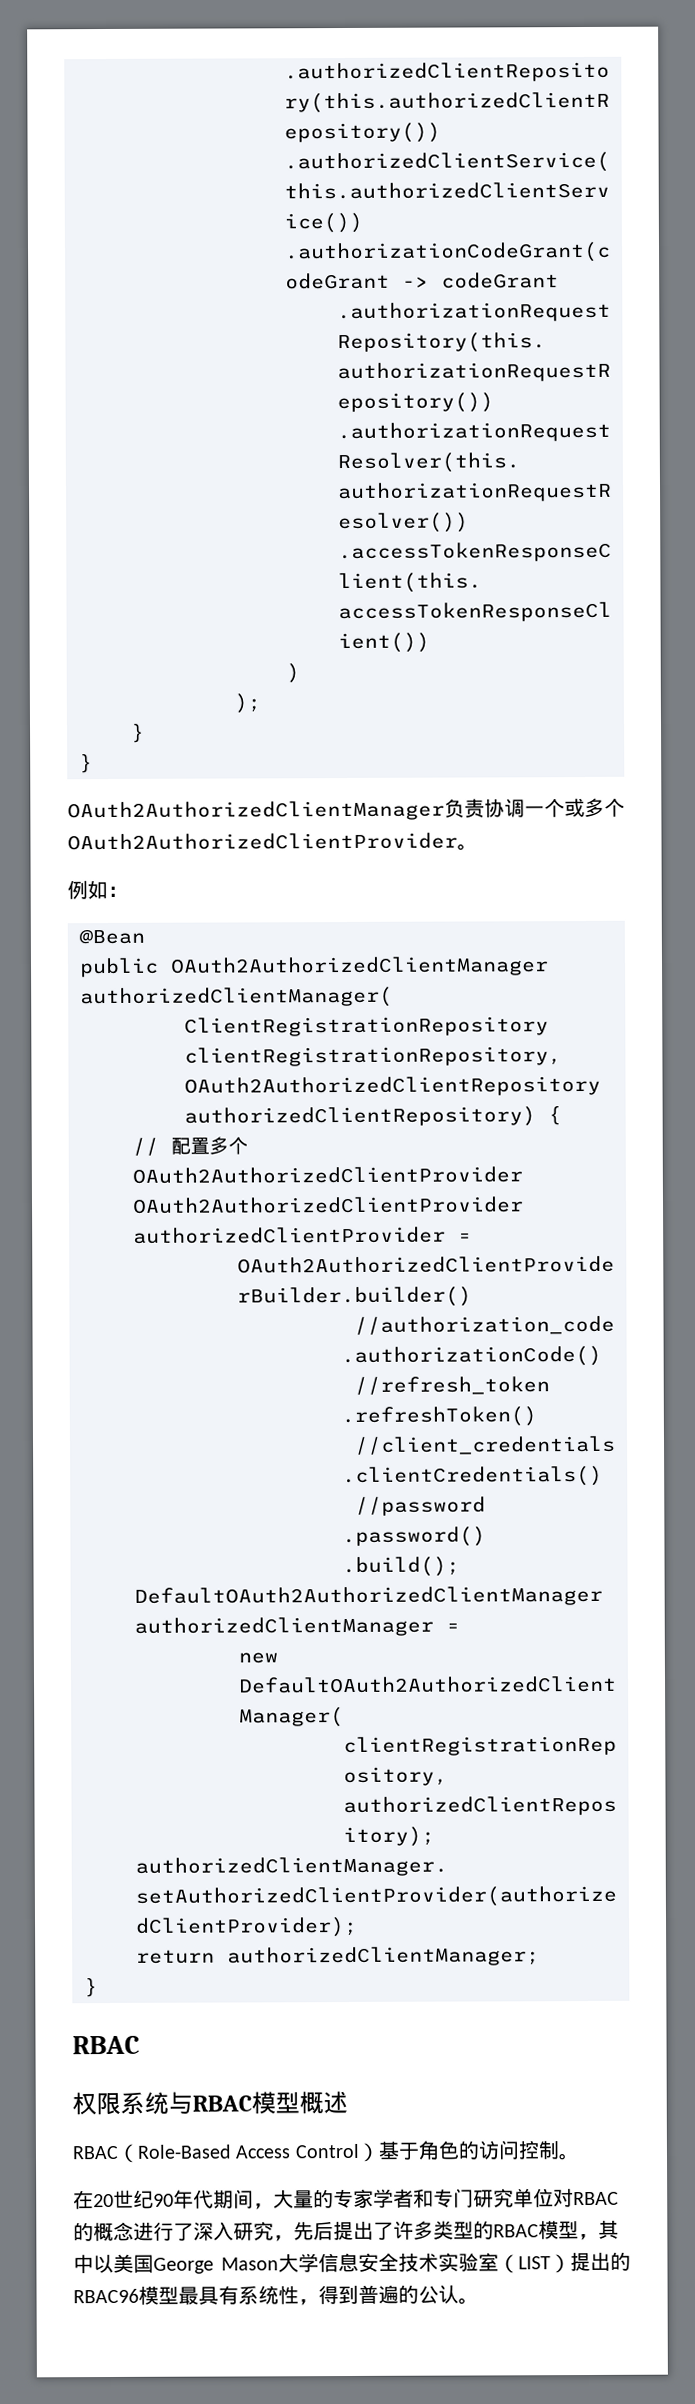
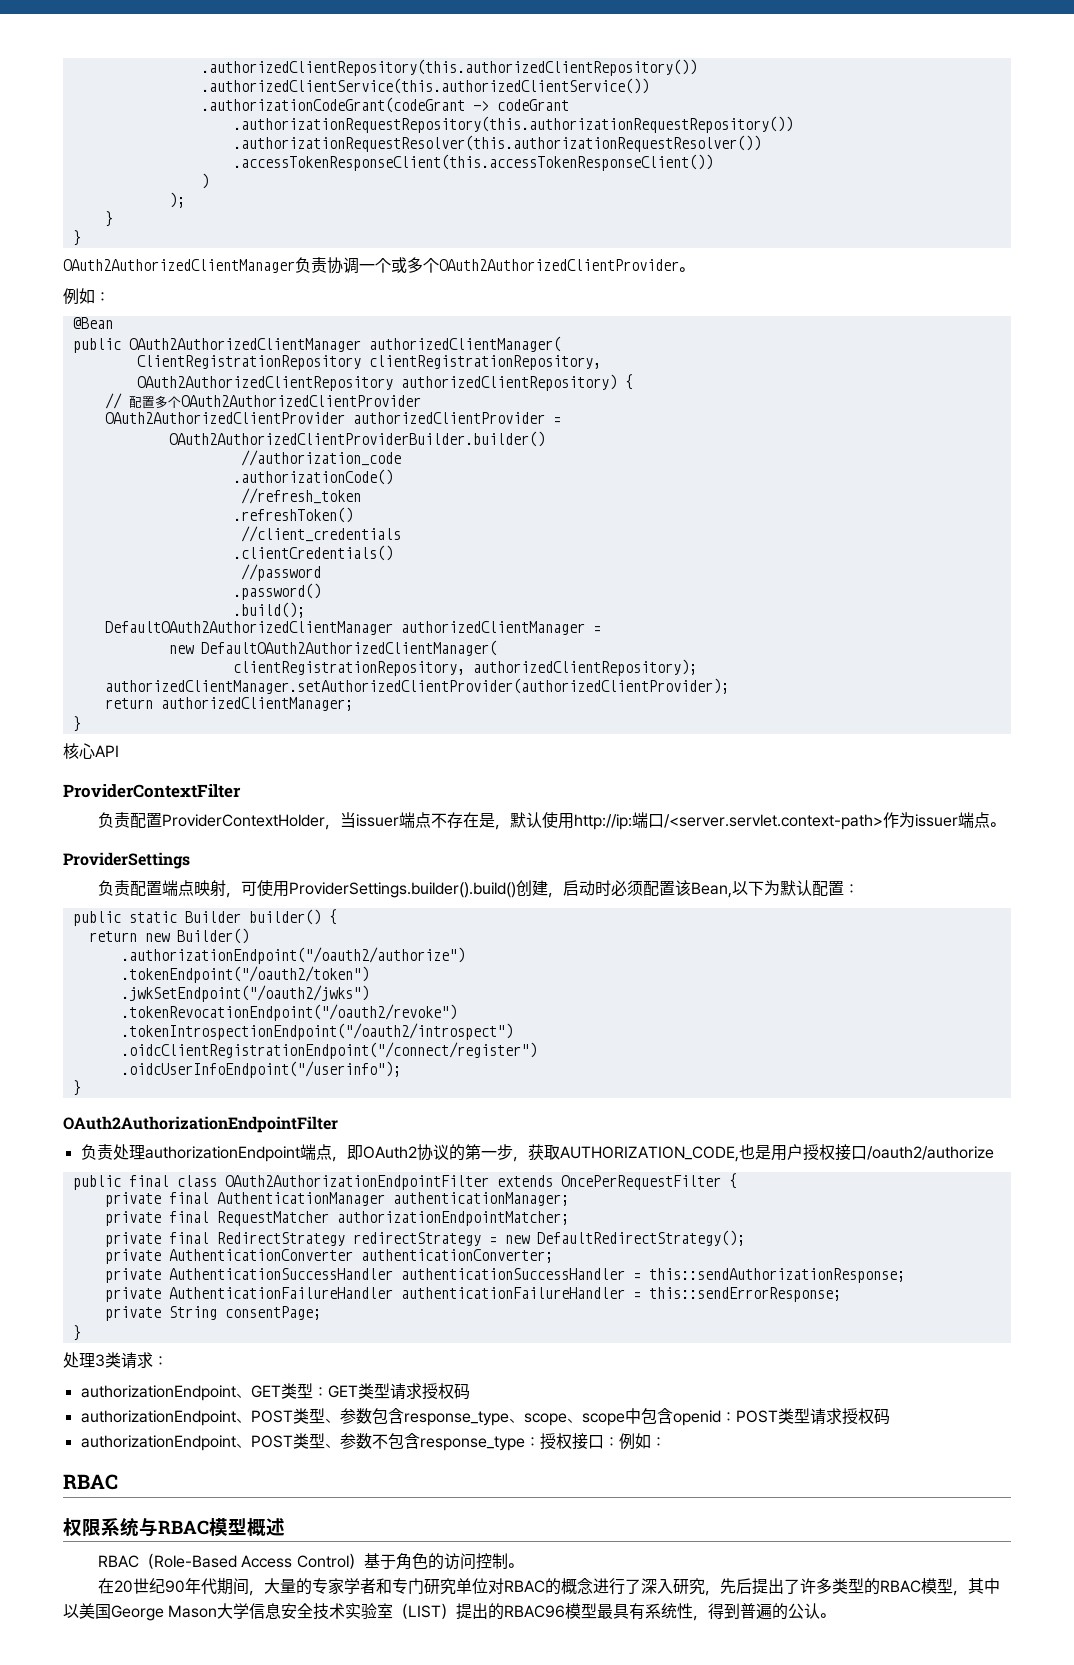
+ 核心API
+ ProviderContextFilter
+ 负责配置ProviderContextHolder，当issuer端点不存在是，默认使用http://ip:端口/<server.servlet.context-path>作为issuer端点。
+ ProviderSettings
+ 负责配置端点映射，可使用ProviderSettings.builder().build()创建，启动时必须配置该Bean,以下为默认配置：
+ public static Builder builder() {
+ return new Builder()
+ .authorizationEndpoint("/oauth2/authorize")
+ .tokenEndpoint("/oauth2/token")
+ .jwkSetEndpoint("/oauth2/jwks")
+ .tokenRevocationEndpoint("/oauth2/revoke")
+ .tokenIntrospectionEndpoint("/oauth2/introspect")
+ .oidcClientRegistrationEndpoint("/connect/register")
+ .oidcUserInfoEndpoint("/userinfo");
+ }
+ OAuth2AuthorizationEndpointFilter
+ 负责处理authorizationEndpoint端点，即OAuth2协议的第一步，获取AUTHORIZATION_CODE,也是用户授权接口/oauth2/authorize
+ public final class OAuth2AuthorizationEndpointFilter extends OncePerRequestFilter {
+ private final AuthenticationManager authenticationManager;
+ private final RequestMatcher authorizationEndpointMatcher;
+ private final RedirectStrategy redirectStrategy = new DefaultRedirectStrategy();
+ private AuthenticationConverter authenticationConverter;
+ private AuthenticationSuccessHandler authenticationSuccessHandler = this::sendAuthorizationResponse;
+ private AuthenticationFailureHandler authenticationFailureHandler = this::sendErrorResponse;
+ private String consentPage;
+ }
+ 处理3类请求：
+ authorizationEndpoint、GET类型：GET类型请求授权码
+ authorizationEndpoint、POST类型、参数包含response_type、scope、scope中包含openid：POST类型请求授权码
+ authorizationEndpoint、POST类型、参数不包含response_type：授权接口：例如：

